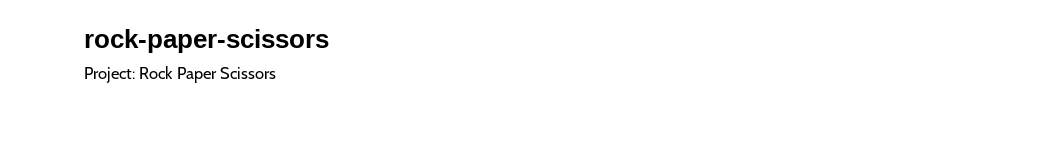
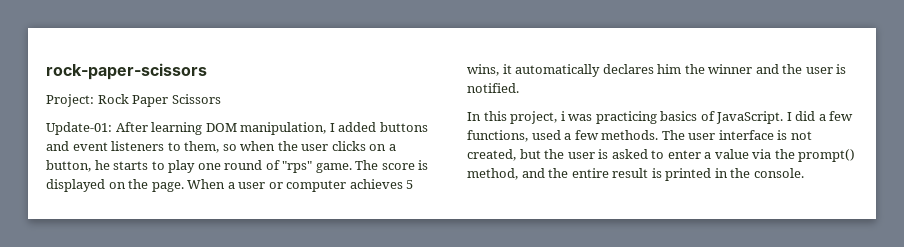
+ Update-01: After learning DOM manipulation, I added buttons and event listeners to them, so when the user clicks on a button, he starts to play one round of "rps" game. The score is displayed on the page. When a user or computer achieves 5 wins, it automatically declares him the winner and the user is notified.
+ In this project, i was practicing basics of JavaScript. I did a few functions, used a few methods. The user interface is not created, but the user is asked to enter a value via the prompt() method, and the entire result is printed in the console.

